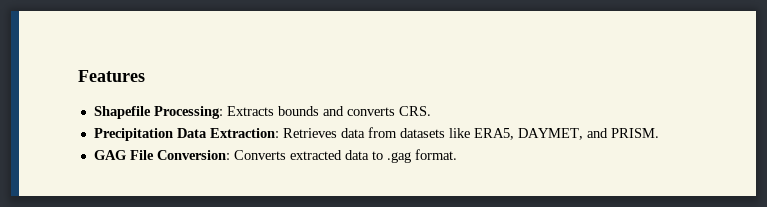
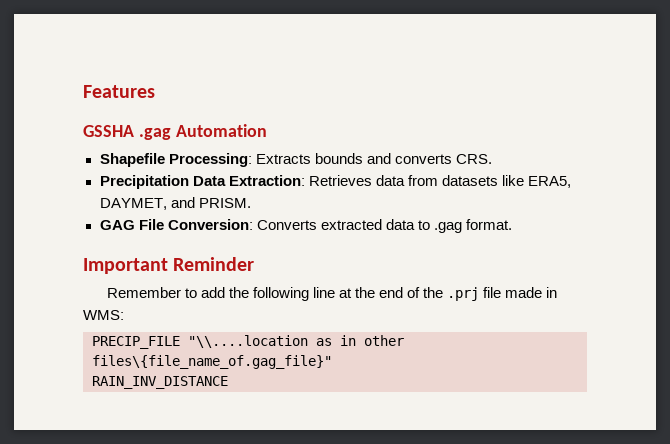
+ GSSHA .gag Automation
+ Important Reminder
+ Remember to add the following line at the end of the .prj file made in WMS:
+ PRECIP_FILE "\\....location as in other files\{file_name_of.gag_file}"
+ RAIN_INV_DISTANCE

